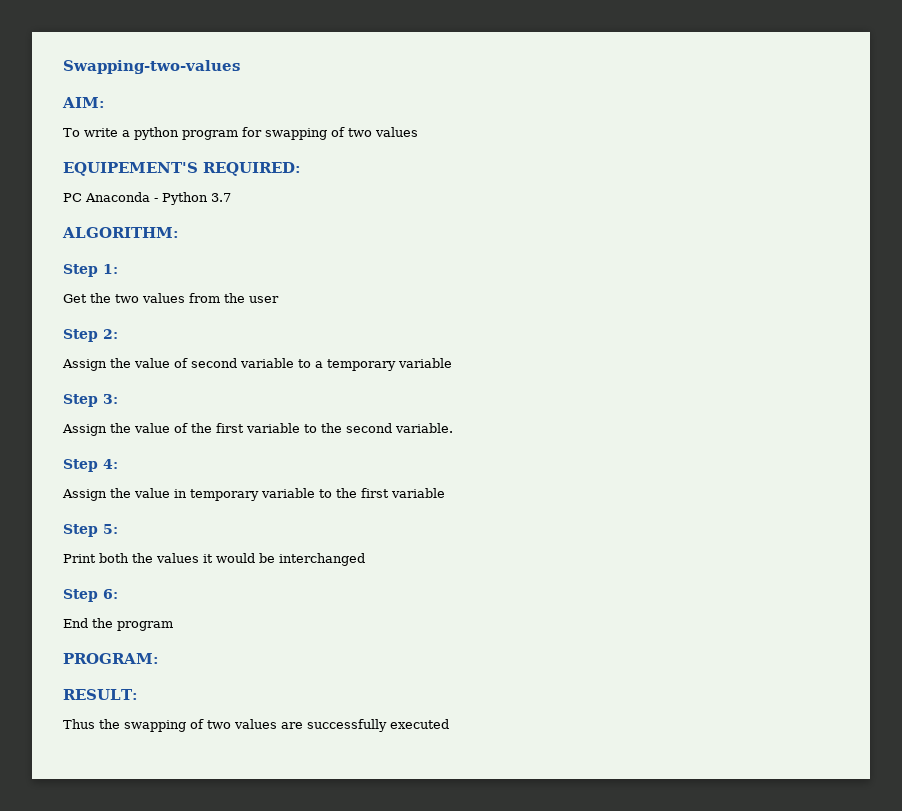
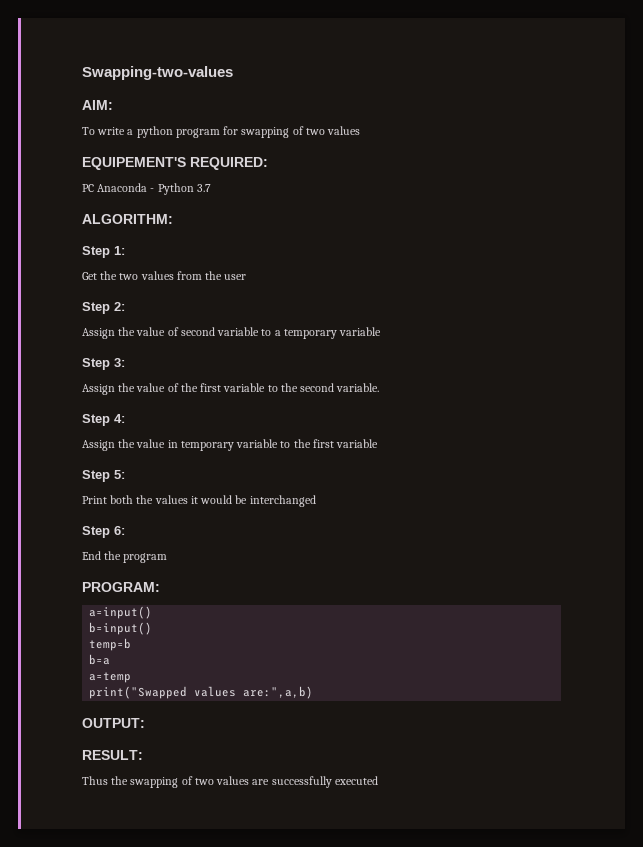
+ a=input()
+ b=input()
+ temp=b
+ b=a
+ a=temp
+ print("Swapped values are:",a,b)
+ OUTPUT:

